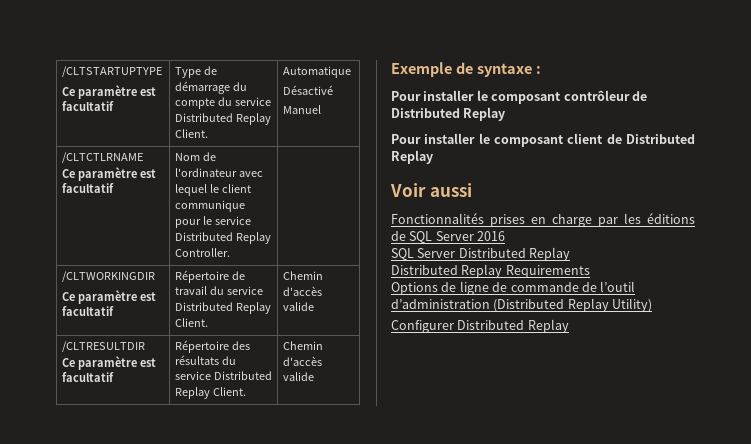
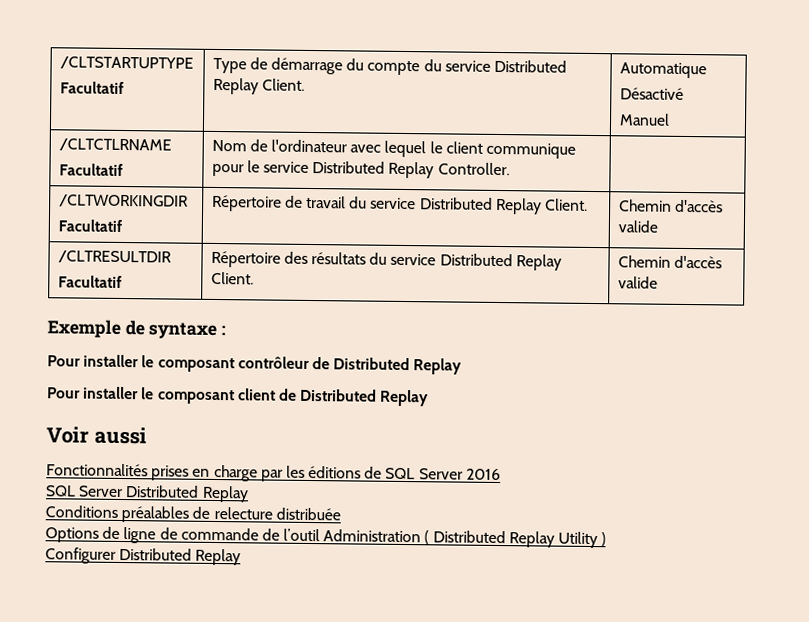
  /CLTSTARTUPTYPE
- Ce paramètre est facultatif | Type de démarrage du compte du service Distributed Replay Client. | Automatique
+ Facultatif | Type de démarrage du compte du service Distributed Replay Client. | Automatique
  /CLTCTLRNAME
- Ce paramètre est facultatif | Nom de l'ordinateur avec lequel le client communique pour le service Distributed Replay Controller. |
+ Facultatif | Nom de l'ordinateur avec lequel le client communique pour le service Distributed Replay Controller. |
  /CLTWORKINGDIR
- Ce paramètre est facultatif | Répertoire de travail du service Distributed Replay Client. | Chemin d'accès valide
+ Facultatif | Répertoire de travail du service Distributed Replay Client. | Chemin d'accès valide
  /CLTRESULTDIR
- Ce paramètre est facultatif | Répertoire des résultats du service Distributed Replay Client. | Chemin d'accès valide
+ Facultatif | Répertoire des résultats du service Distributed Replay Client. | Chemin d'accès valide
- Distributed Replay Requirements
+ Conditions préalables de relecture distribuée
- Options de ligne de commande de l’outil d’administration (Distributed Replay Utility)
+ Options de ligne de commande de l’outil Administration ( Distributed Replay Utility )

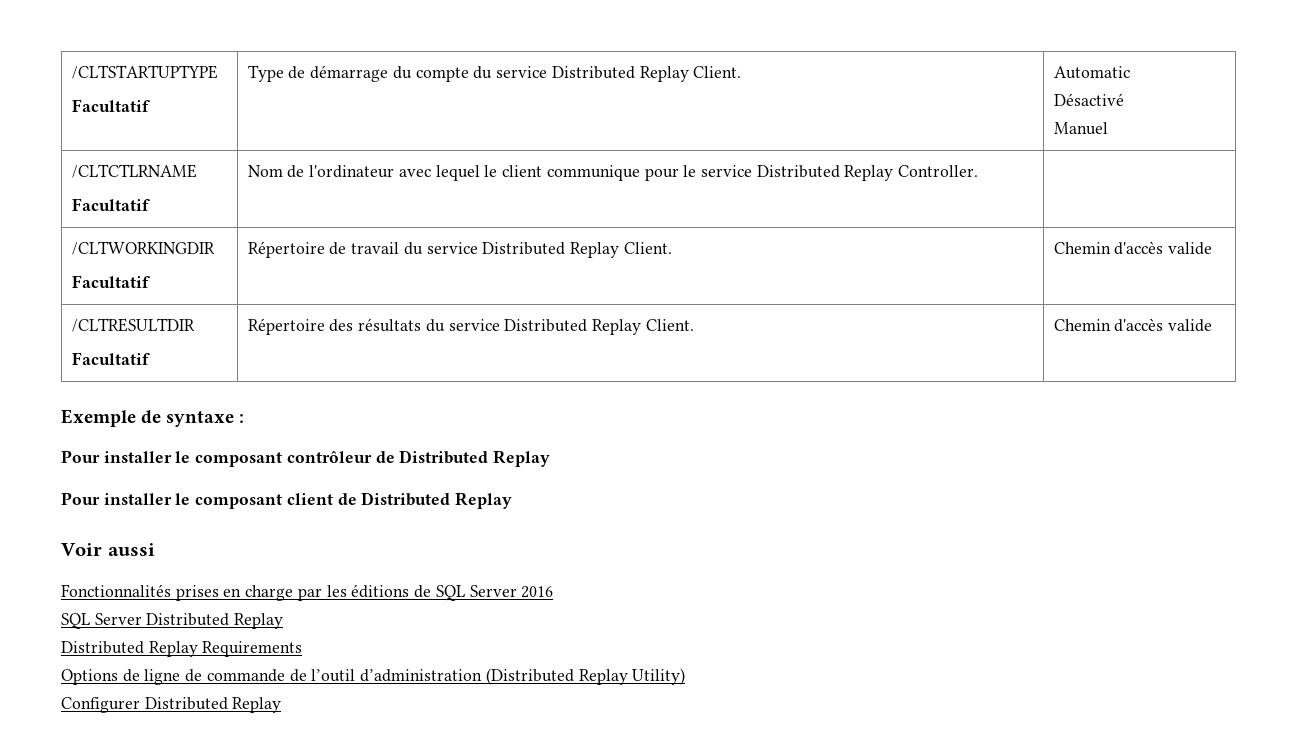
  /CLTSTARTUPTYPE
- Facultatif | Type de démarrage du compte du service Distributed Replay Client. | Automatique
+ Facultatif | Type de démarrage du compte du service Distributed Replay Client. | Automatic
- Conditions préalables de relecture distribuée
+ Distributed Replay Requirements
- Options de ligne de commande de l’outil Administration ( Distributed Replay Utility )
+ Options de ligne de commande de l’outil d’administration (Distributed Replay Utility)

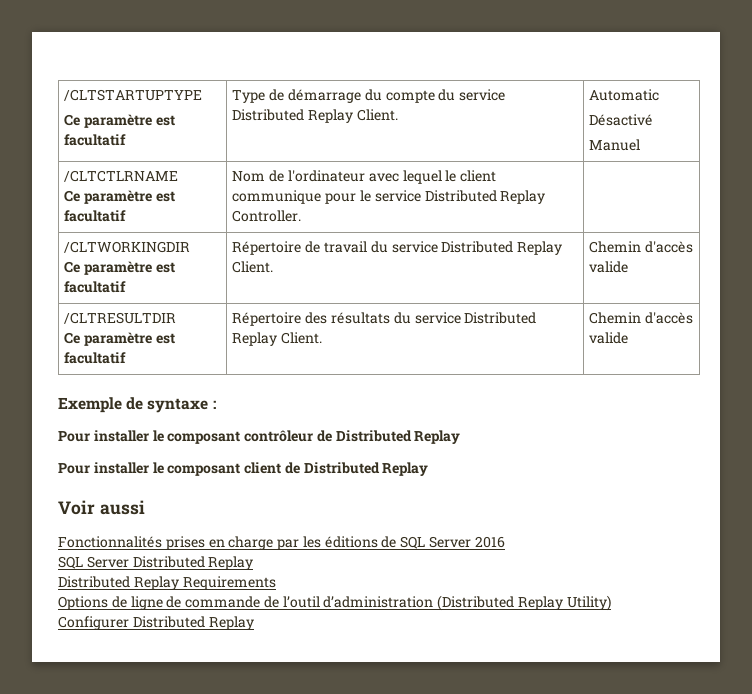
  /CLTSTARTUPTYPE
- Facultatif | Type de démarrage du compte du service Distributed Replay Client. | Automatic
+ Ce paramètre est facultatif | Type de démarrage du compte du service Distributed Replay Client. | Automatic
  /CLTCTLRNAME
- Facultatif | Nom de l'ordinateur avec lequel le client communique pour le service Distributed Replay Controller. |
+ Ce paramètre est facultatif | Nom de l'ordinateur avec lequel le client communique pour le service Distributed Replay Controller. |
  /CLTWORKINGDIR
- Facultatif | Répertoire de travail du service Distributed Replay Client. | Chemin d'accès valide
+ Ce paramètre est facultatif | Répertoire de travail du service Distributed Replay Client. | Chemin d'accès valide
  /CLTRESULTDIR
- Facultatif | Répertoire des résultats du service Distributed Replay Client. | Chemin d'accès valide
+ Ce paramètre est facultatif | Répertoire des résultats du service Distributed Replay Client. | Chemin d'accès valide

